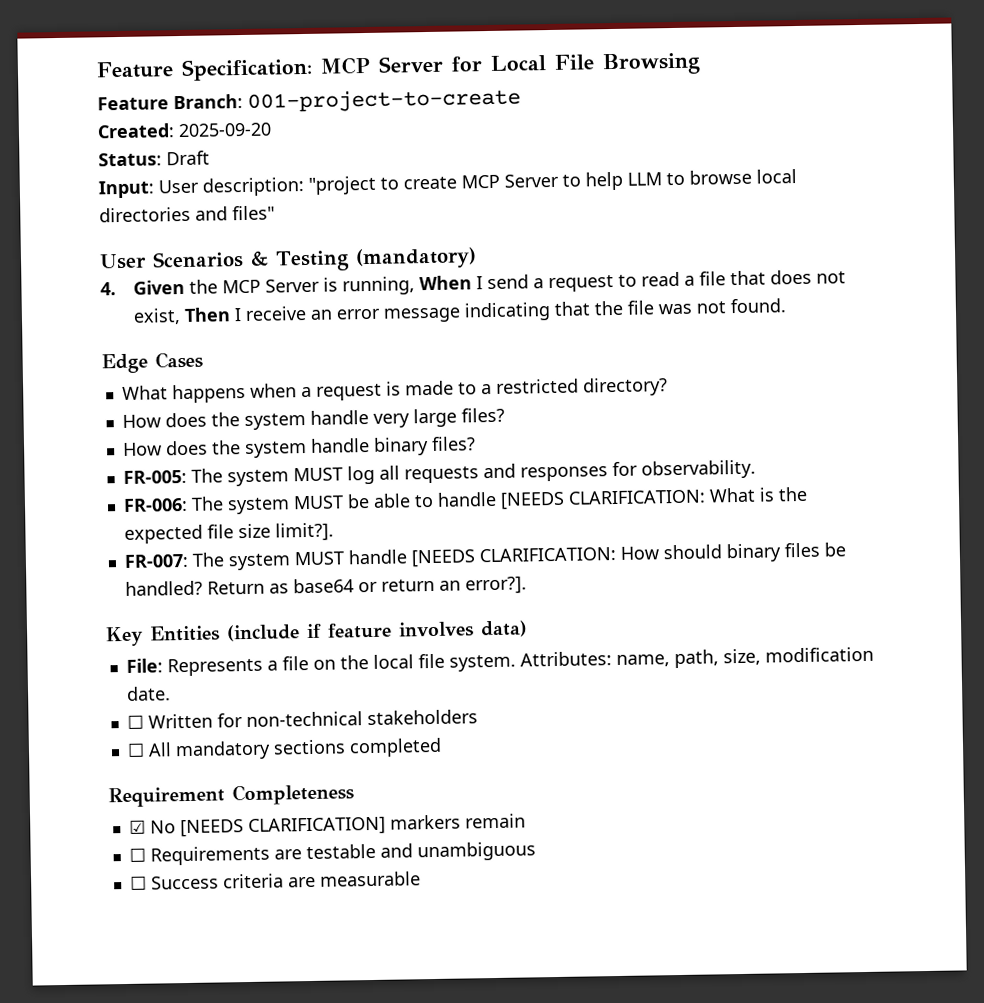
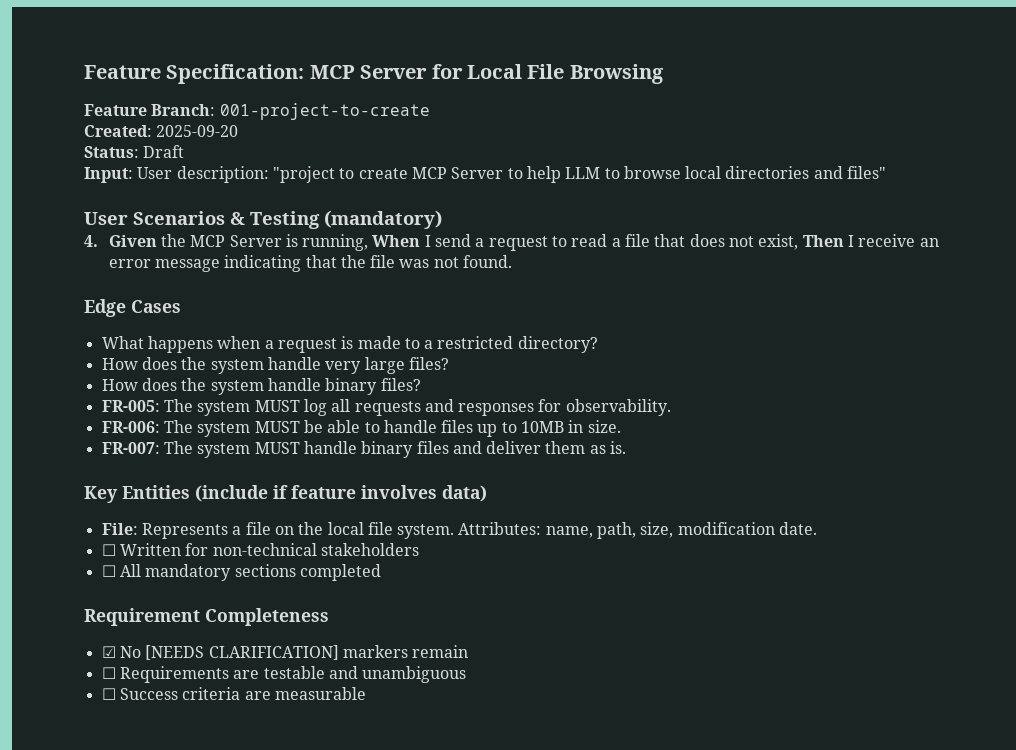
- FR-006: The system MUST be able to handle [NEEDS CLARIFICATION: What is the expected file size limit?].
+ FR-006: The system MUST be able to handle files up to 10MB in size.
- FR-007: The system MUST handle [NEEDS CLARIFICATION: How should binary files be handled? Return as base64 or return an error?].
+ FR-007: The system MUST handle binary files and deliver them as is.

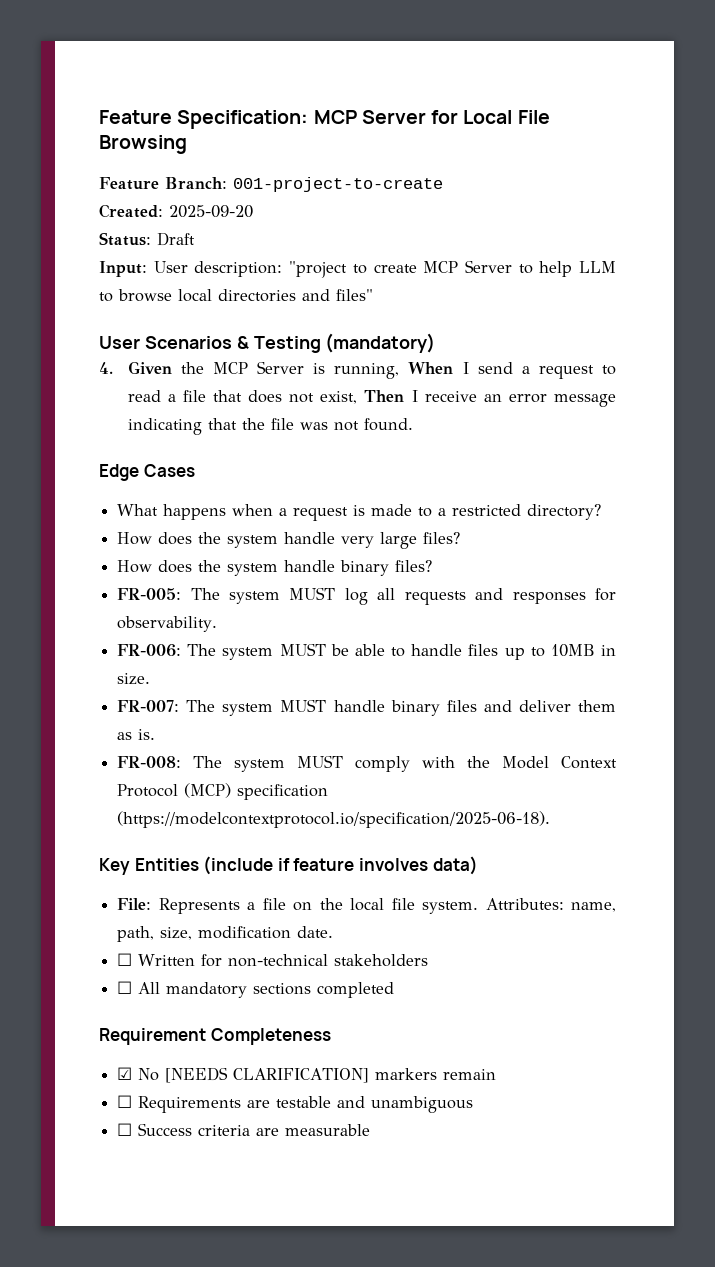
+ FR-008: The system MUST comply with the Model Context Protocol (MCP) specification (https://modelcontextprotocol.io/specification/2025-06-18).

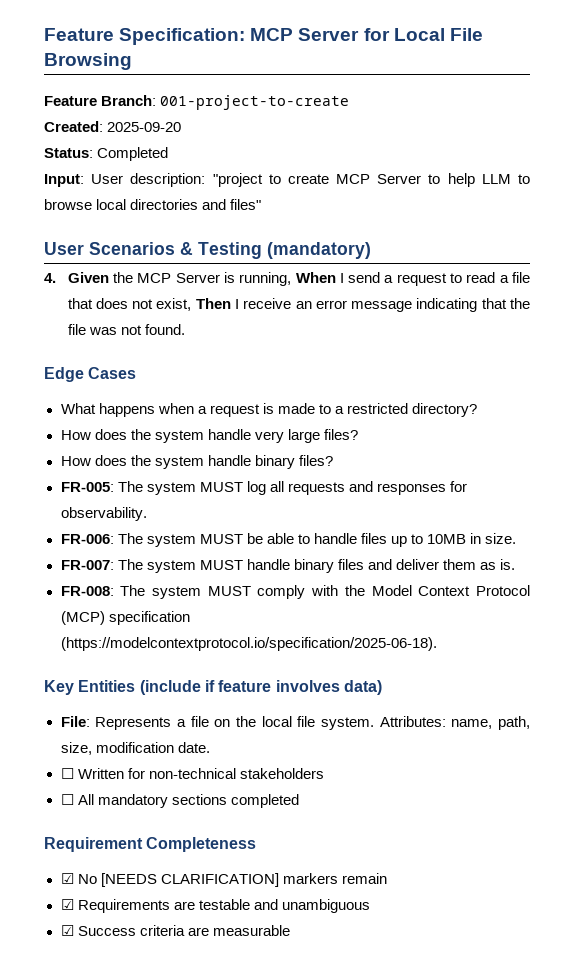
- Status: Draft
+ Status: Completed
- ☐ Requirements are testable and unambiguous
+ ☑ Requirements are testable and unambiguous
- ☐ Success criteria are measurable
+ ☑ Success criteria are measurable

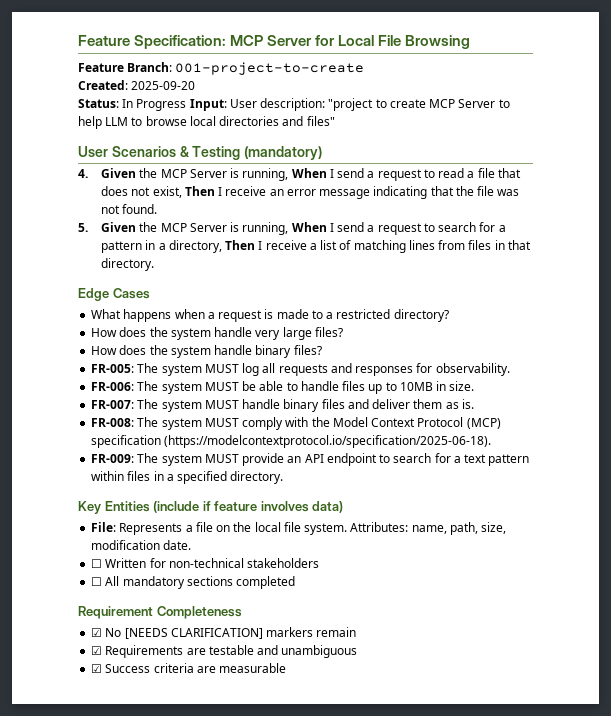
- Status: Completed
- Input: User description: "project to create MCP Server to help LLM to browse local directories and files"
+ Status: In Progress Input: User description: "project to create MCP Server to help LLM to browse local directories and files"
+ 5. Given the MCP Server is running, When I send a request to search for a pattern in a directory, Then I receive a list of matching lines from files in that directory.
+ FR-009: The system MUST provide an API endpoint to search for a text pattern within files in a specified directory.

